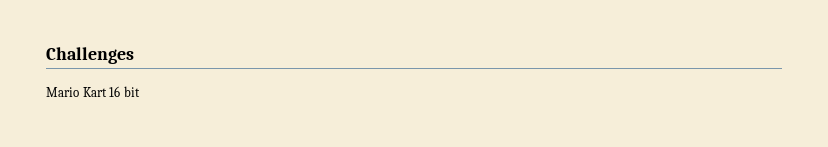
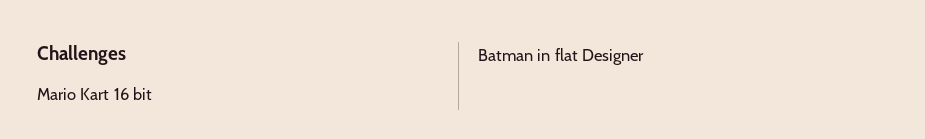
+ Batman in flat Designer

